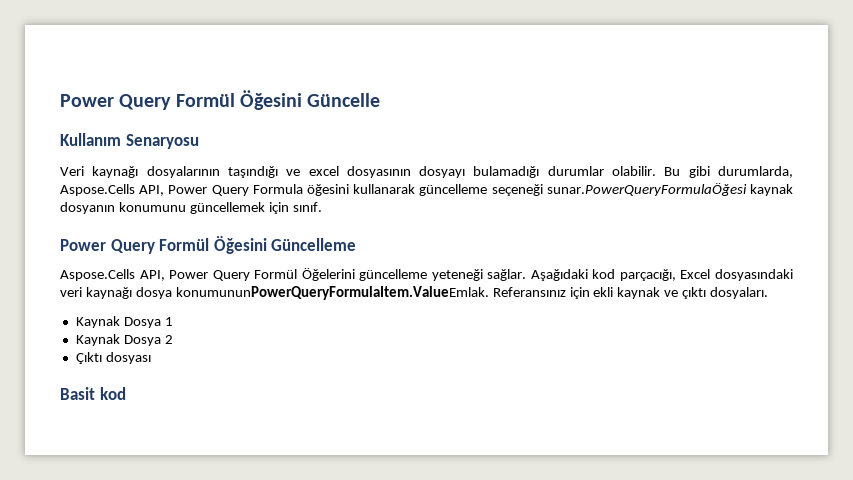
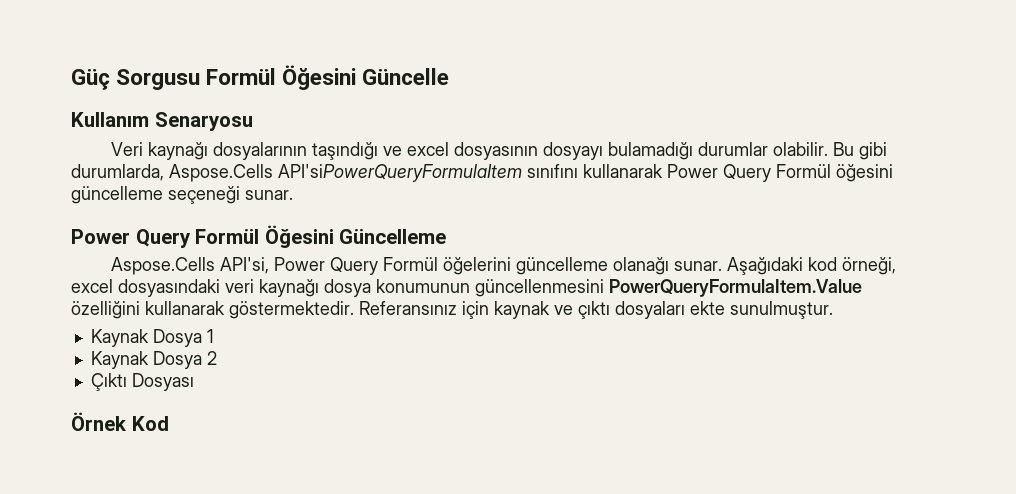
- Power Query Formül Öğesini Güncelle
+ Güç Sorgusu Formül Öğesini Güncelle
- Bu gibi durumlarda, Aspose.Cells API, Power Query Formula öğesini kullanarak güncelleme seçeneği sunar.PowerQueryFormulaÖğesi kaynak dosyanın konumunu güncellemek için sınıf.
+ Bu gibi durumlarda, Aspose.Cells API'siPowerQueryFormulaItem sınıfını kullanarak Power Query Formül öğesini güncelleme seçeneği sunar.
- Aspose.Cells API, Power Query Formül Öğelerini güncelleme yeteneği sağlar. Aşağıdaki kod parçacığı, Excel dosyasındaki veri kaynağı dosya konumununPowerQueryFormulaItem.ValueEmlak. Referansınız için ekli kaynak ve çıktı dosyaları.
+ Aspose.Cells API'si, Power Query Formül öğelerini güncelleme olanağı sunar. Aşağıdaki kod örneği, excel dosyasındaki veri kaynağı dosya konumunun güncellenmesini PowerQueryFormulaItem.Value özelliğini kullanarak göstermektedir. Referansınız için kaynak ve çıktı dosyaları ekte sunulmuştur.
- Çıktı dosyası
- Basit kod
+ Çıktı Dosyası
+ Örnek Kod

